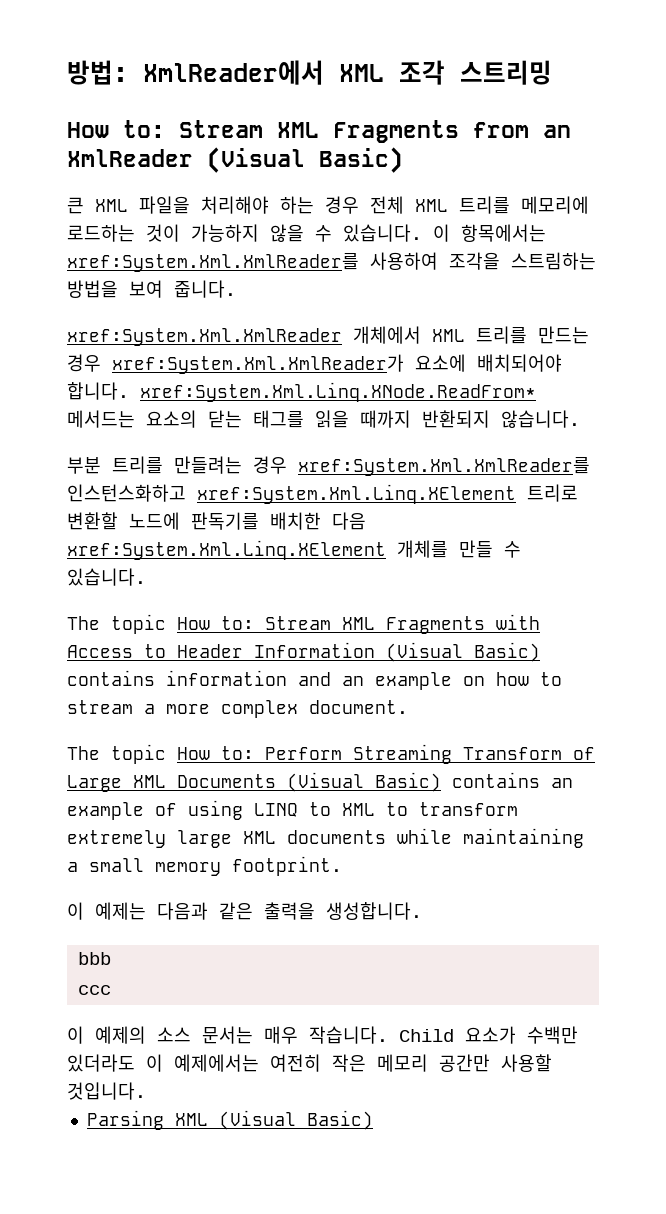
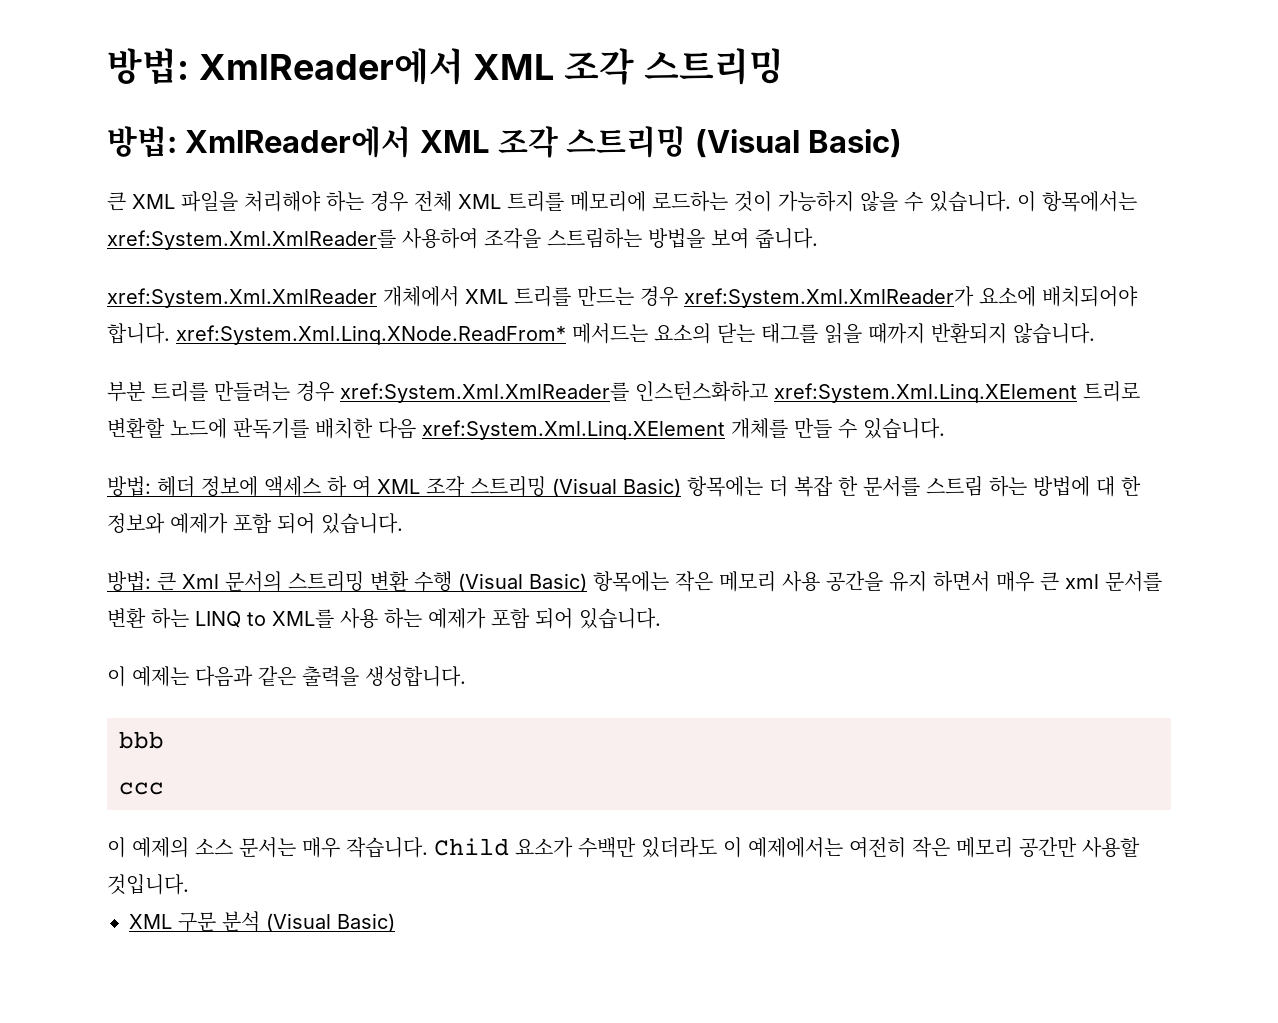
- How to: Stream XML Fragments from an XmlReader (Visual Basic)
+ 방법: XmlReader에서 XML 조각 스트리밍 (Visual Basic)
- The topic How to: Stream XML Fragments with Access to Header Information (Visual Basic) contains information and an example on how to stream a more complex document.
- The topic How to: Perform Streaming Transform of Large XML Documents (Visual Basic) contains an example of using LINQ to XML to transform extremely large XML documents while maintaining a small memory footprint.
+ 방법: 헤더 정보에 액세스 하 여 XML 조각 스트리밍 (Visual Basic) 항목에는 더 복잡 한 문서를 스트림 하는 방법에 대 한 정보와 예제가 포함 되어 있습니다.
+ 방법: 큰 Xml 문서의 스트리밍 변환 수행 (Visual Basic) 항목에는 작은 메모리 사용 공간을 유지 하면서 매우 큰 xml 문서를 변환 하는 LINQ to XML를 사용 하는 예제가 포함 되어 있습니다.
- Parsing XML (Visual Basic)
+ XML 구문 분석 (Visual Basic)

